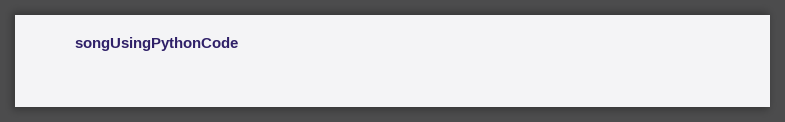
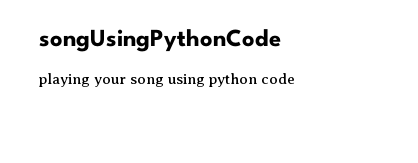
+ playing your song using python code

